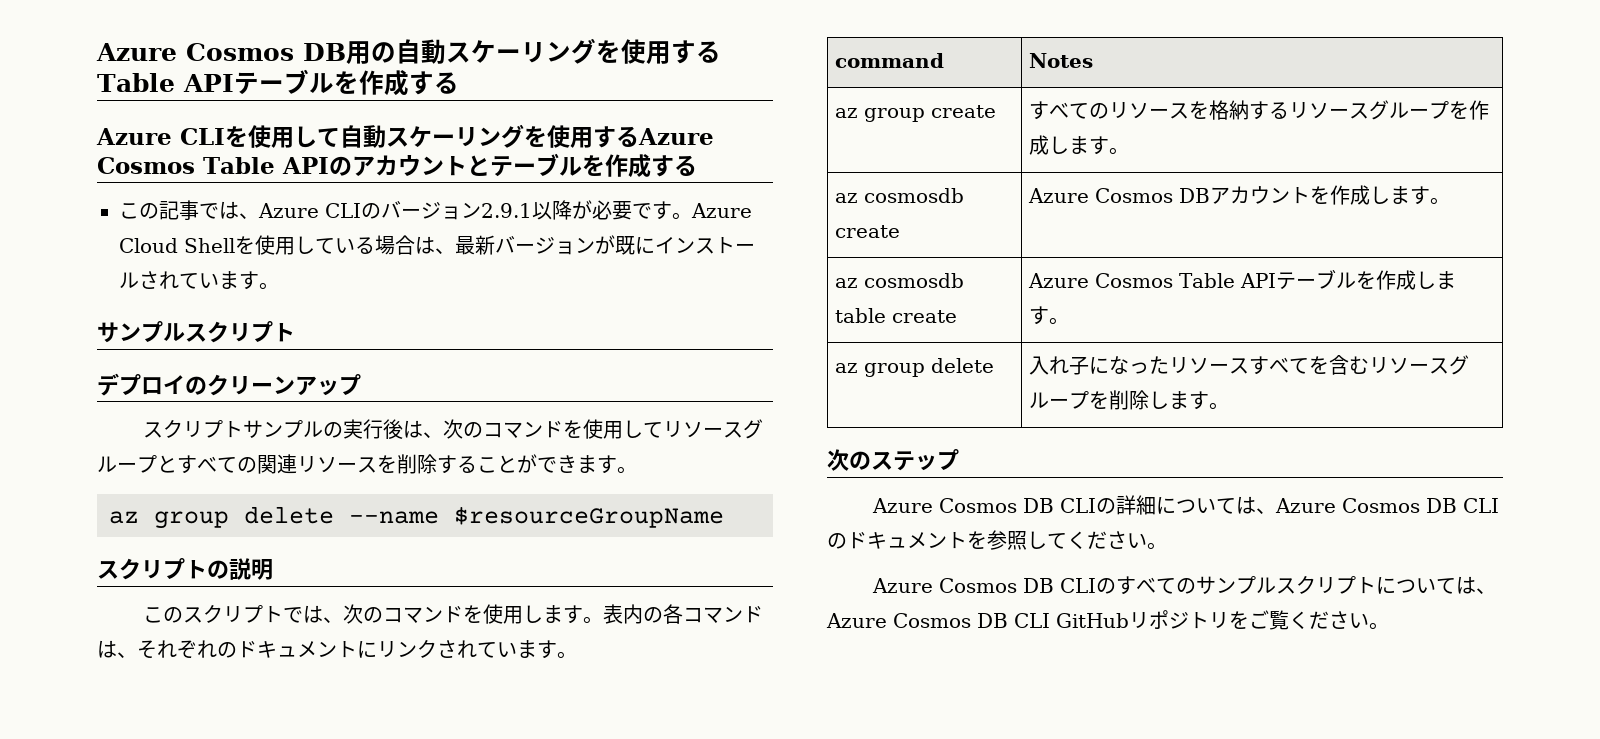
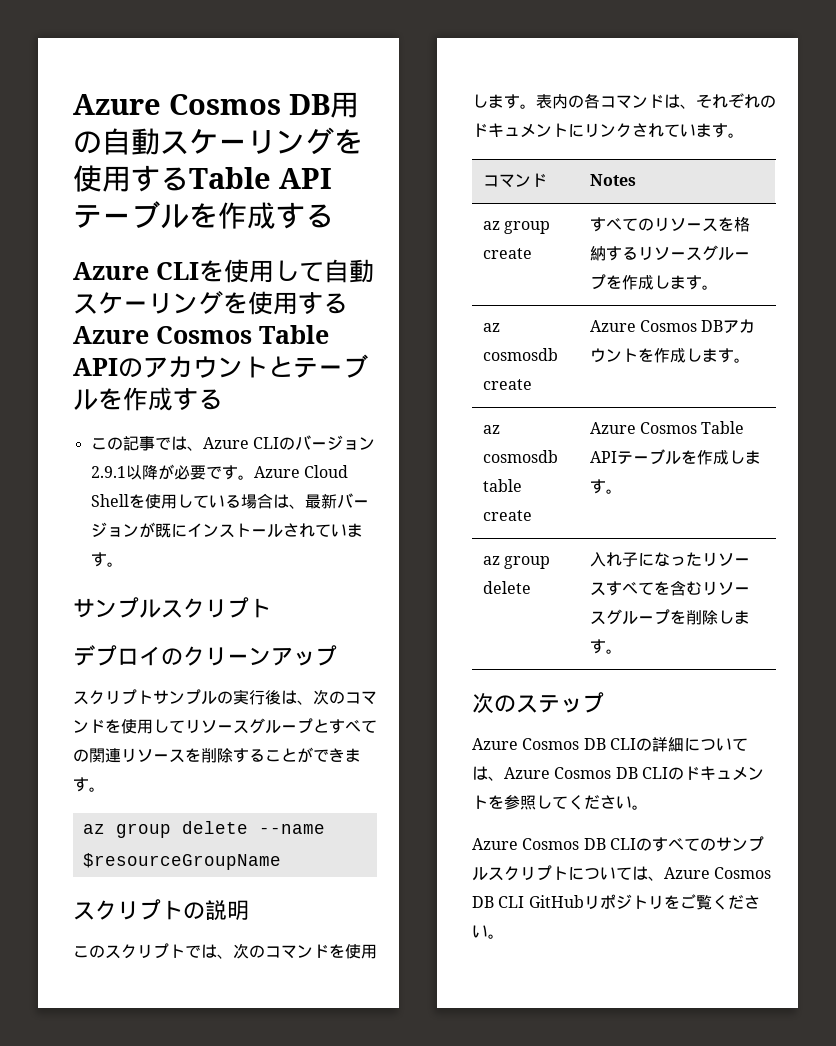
- command | Notes
+ コマンド | Notes

